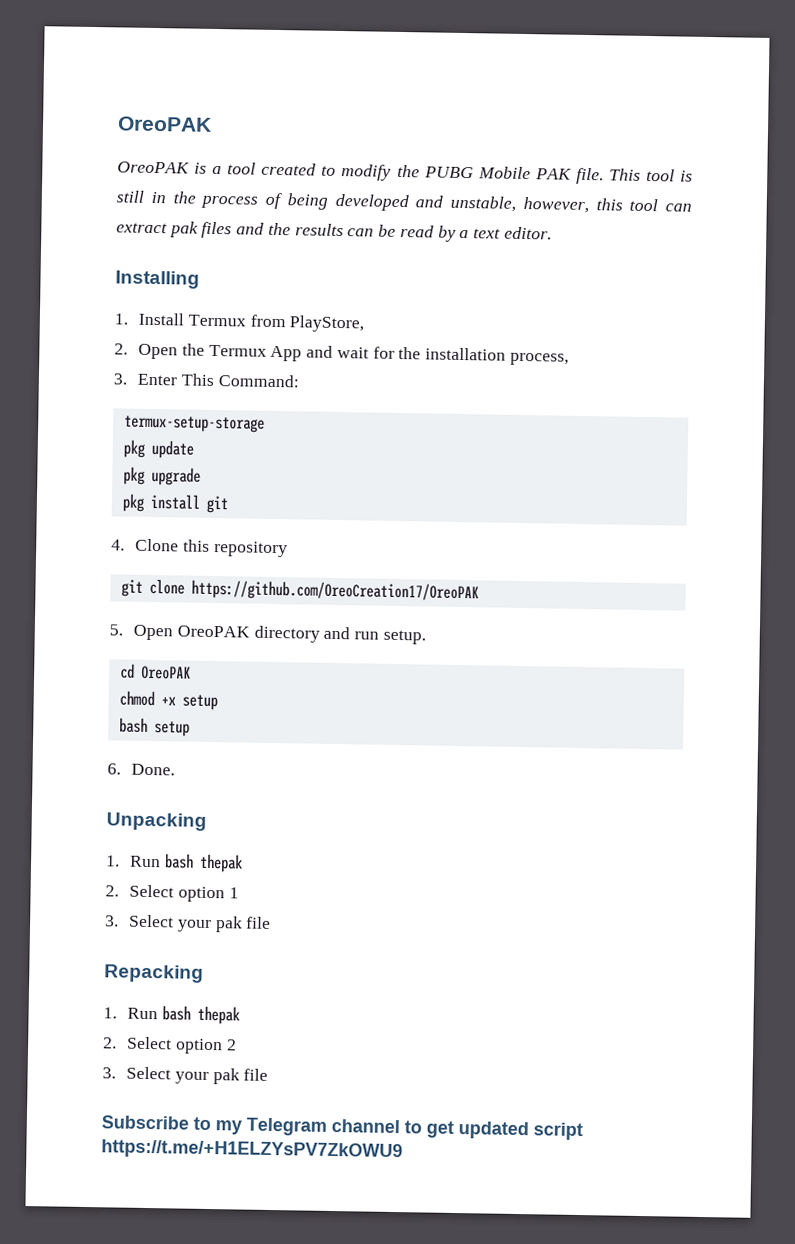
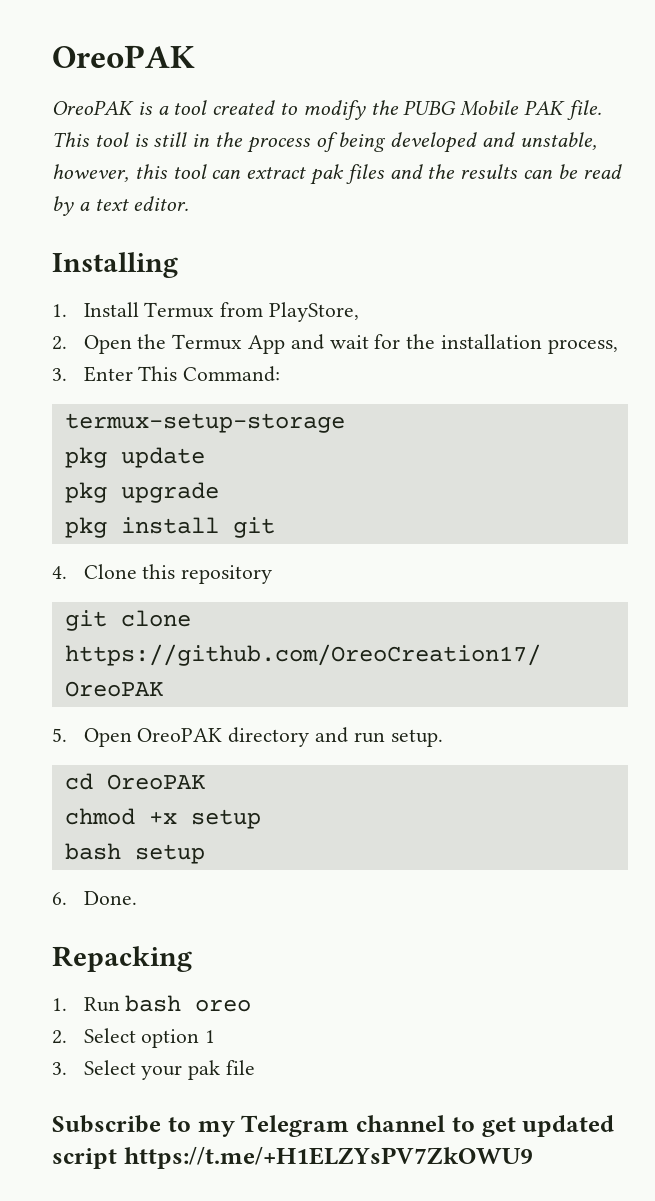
- Unpacking
- 1. Run bash thepak
+ Repacking
+ 1. Run bash oreo
- Repacking
- 1. Run bash thepak
- 2. Select option 2
- 3. Select your pak file

